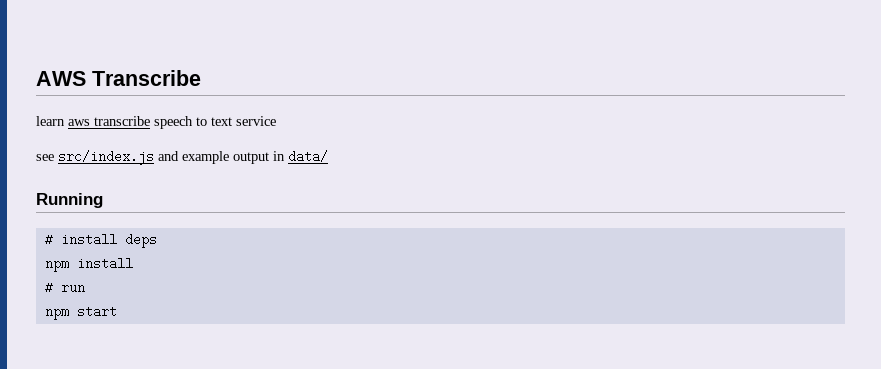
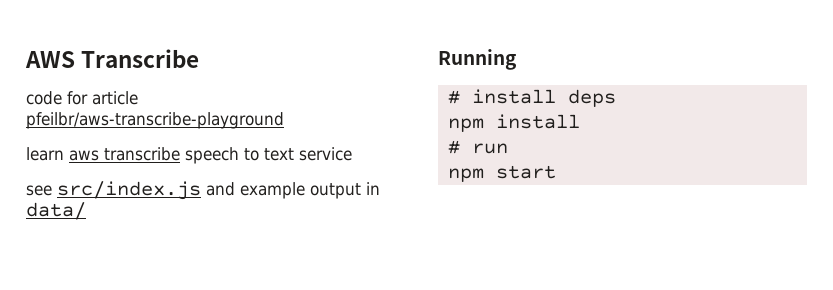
+ code for article pfeilbr/aws-transcribe-playground

